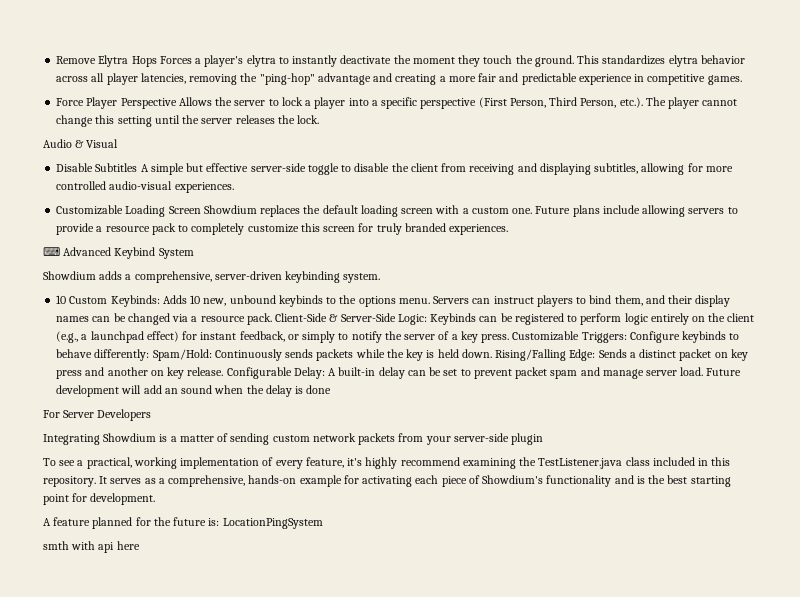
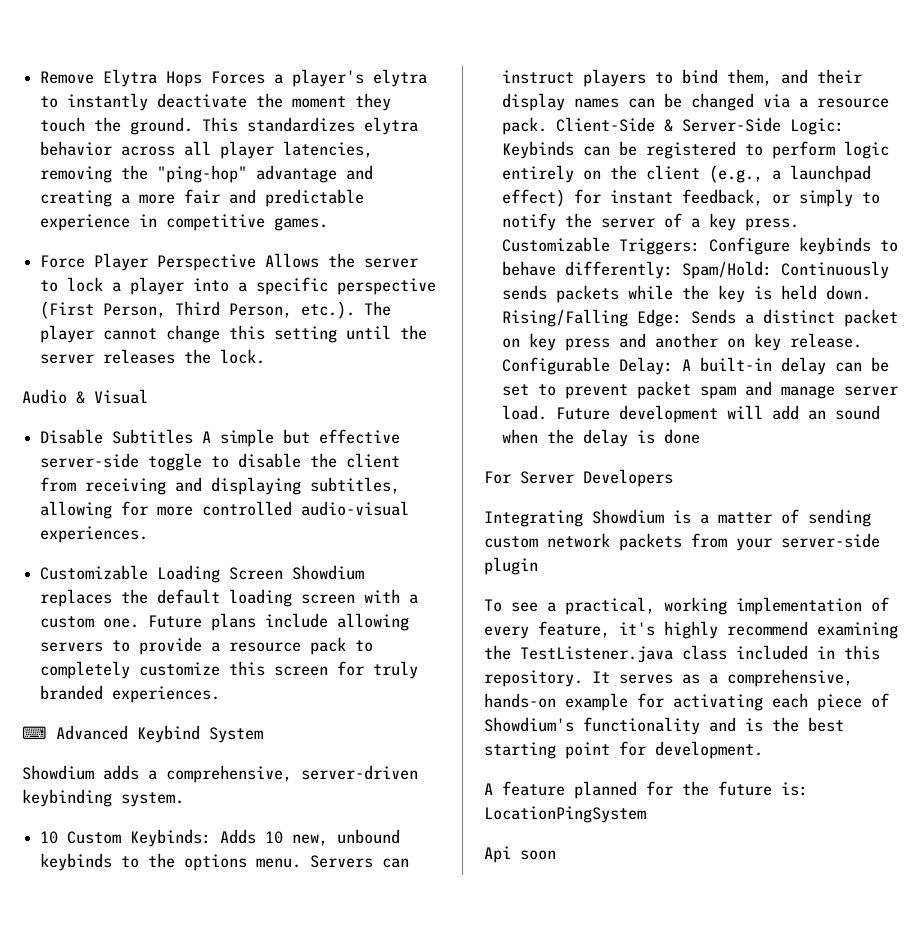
- smth with api here
+ Api soon

